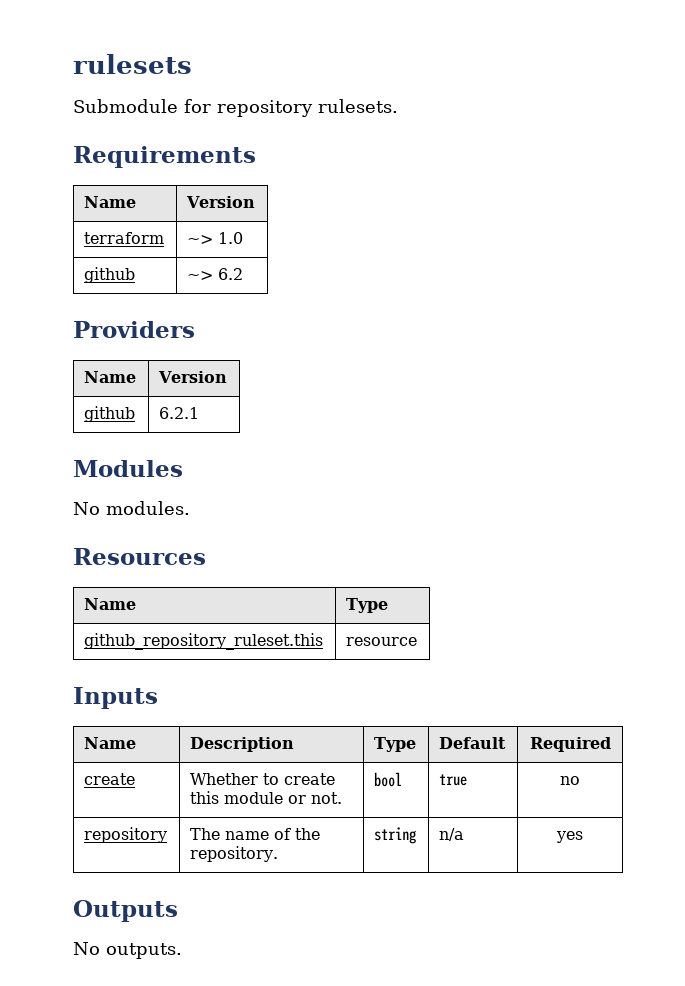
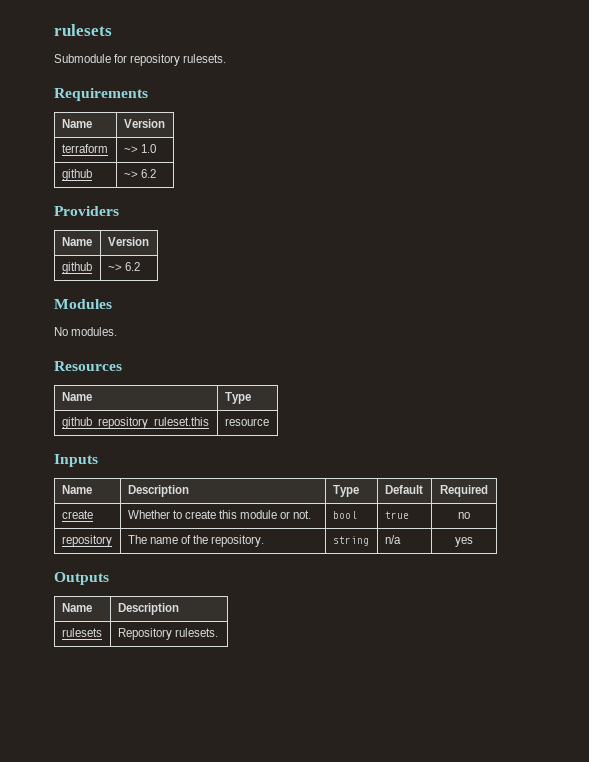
  Providers
  Name | Version
- github | 6.2.1
+ github | ~> 6.2
  Outputs
- No outputs.
+ Name | Description
+ rulesets | Repository rulesets.

